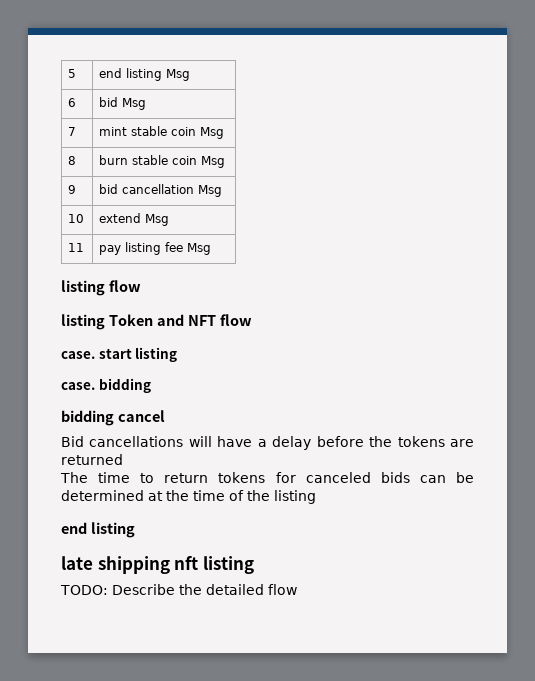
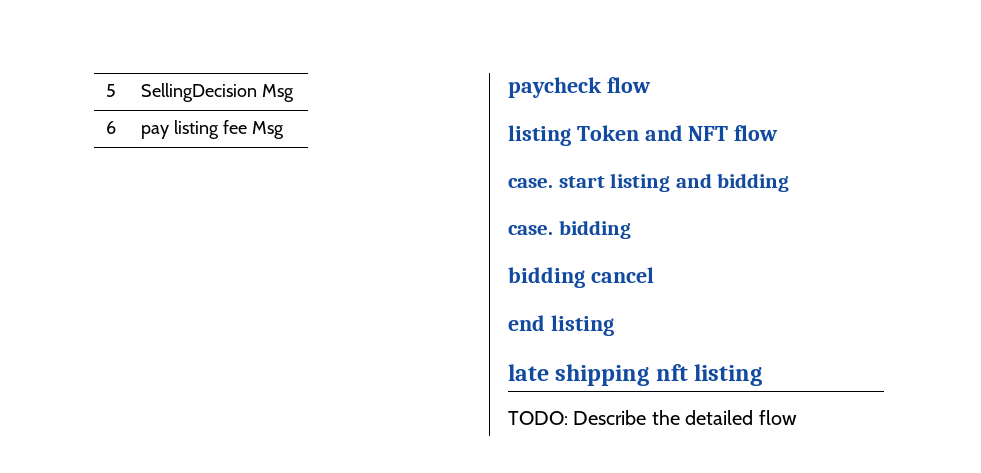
- 5 | end listing Msg
+ 5 | SellingDecision Msg
- 6 | bid Msg
- 7 | mint stable coin Msg
- 8 | burn stable coin Msg
- 9 | bid cancellation Msg
- 10 | extend Msg
- 11 | pay listing fee Msg
+ 6 | pay listing fee Msg
- listing flow
+ paycheck flow
- case. start listing
+ case. start listing and bidding
- Bid cancellations will have a delay before the tokens are returned
- The time to return tokens for canceled bids can be determined at the time of the listing

